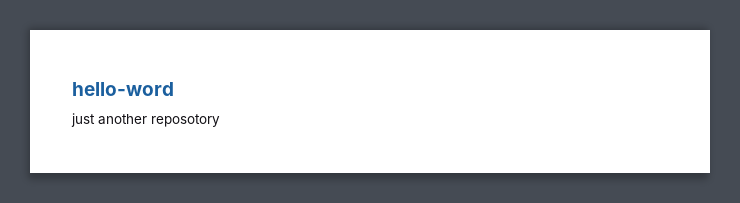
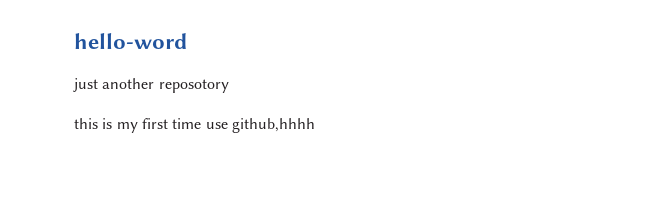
+ this is my first time use github,hhhh

